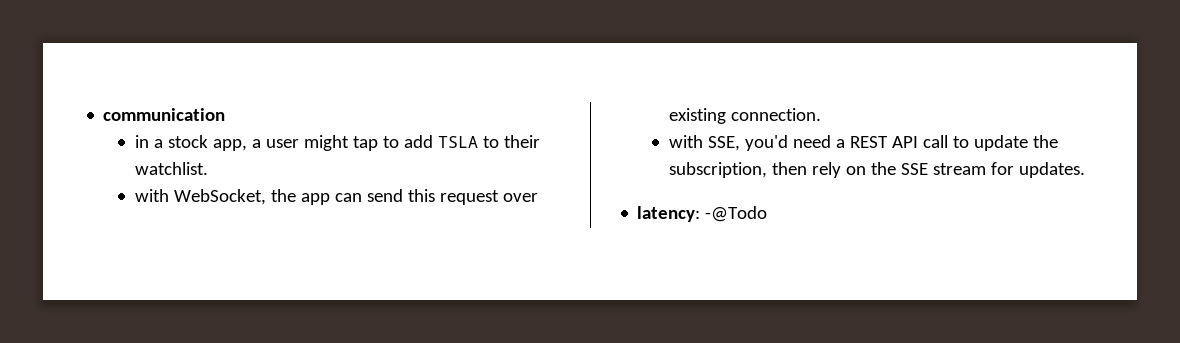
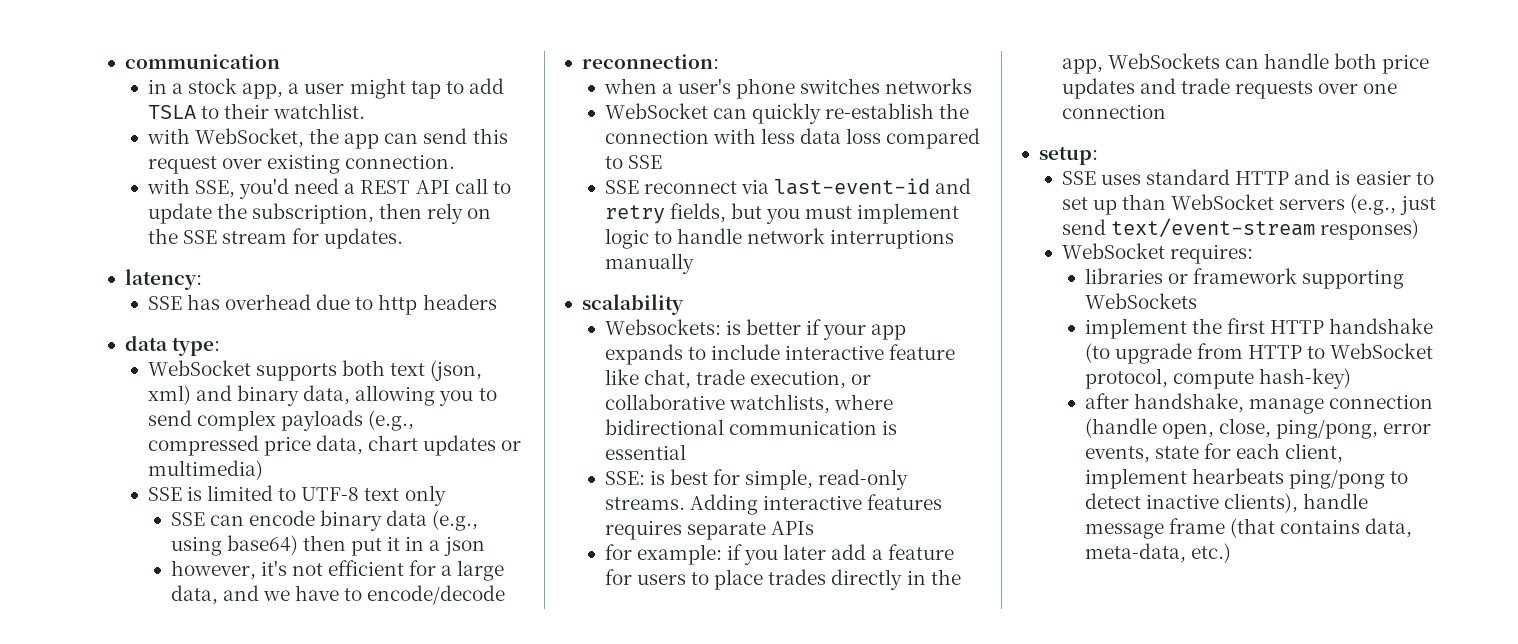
- latency: -@Todo
+ latency:
+ SSE has overhead due to http headers
+ data type:
+ WebSocket supports both text (json, xml) and binary data, allowing you to send complex payloads (e.g., compressed price data, chart updates or multimedia)
+ SSE is limited to UTF-8 text only
+ SSE can encode binary data (e.g., using base64) then put it in a json
+ however, it's not efficient for a large data, and we have to encode/decode
+ reconnection:
+ when a user's phone switches networks
+ WebSocket can quickly re-establish the connection with less data loss compared to SSE
+ SSE reconnect via last-event-id and retry fields, but you must implement logic to handle network interruptions manually
+ scalability
+ Websockets: is better if your app expands to include interactive feature like chat, trade execution, or collaborative watchlists, where bidirectional communication is essential
+ SSE: is best for simple, read-only streams. Adding interactive features requires separate APIs
+ for example: if you later add a feature for users to place trades directly in the app, WebSockets can handle both price updates and trade requests over one connection
+ setup:
+ SSE uses standard HTTP and is easier to set up than WebSocket servers (e.g., just send text/event-stream responses)
+ WebSocket requires:
+ libraries or framework supporting WebSockets
+ implement the first HTTP handshake (to upgrade from HTTP to WebSocket protocol, compute hash-key)
+ after handshake, manage connection (handle open, close, ping/pong, error events, state for each client, implement hearbeats ping/pong to detect inactive clients), handle message frame (that contains data, meta-data, etc.)

